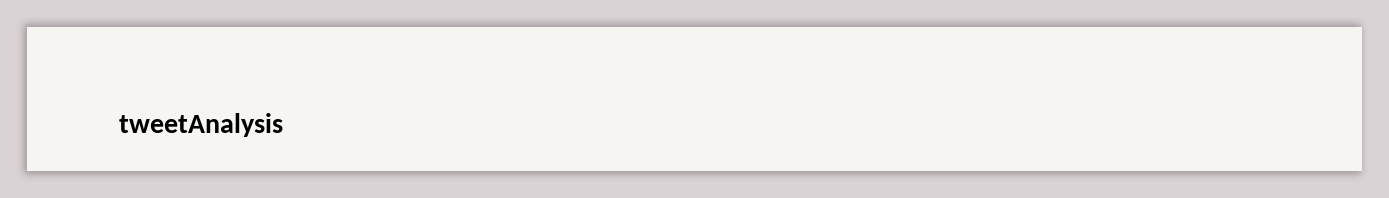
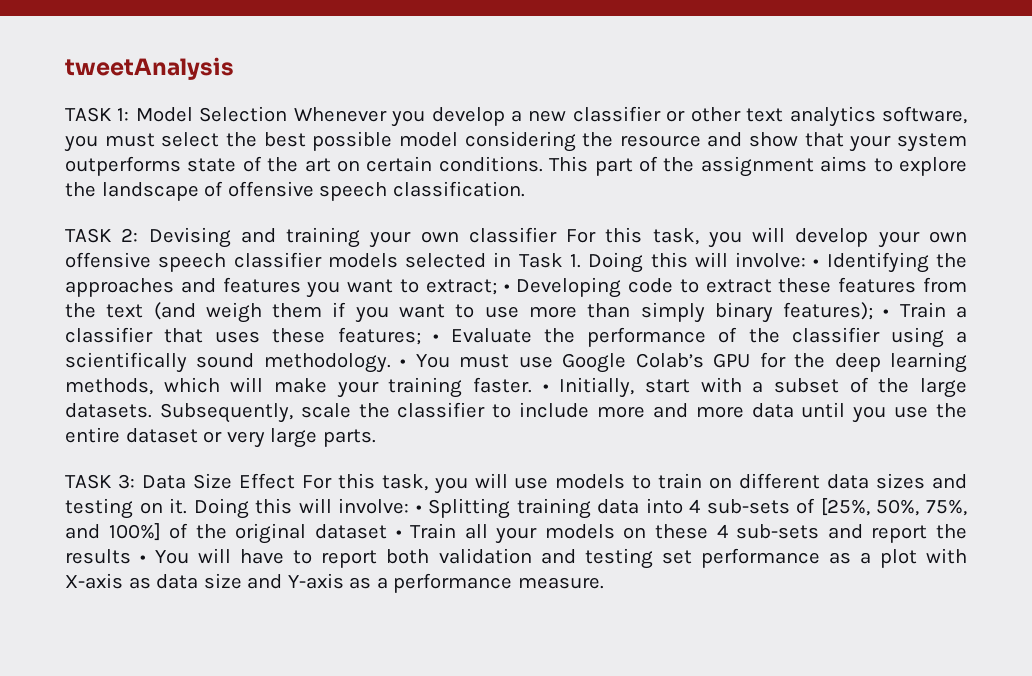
+ TASK 1: Model Selection Whenever you develop a new classifier or other text analytics software, you must select the best possible model considering the resource and show that your system outperforms state of the art on certain conditions. This part of the assignment aims to explore the landscape of offensive speech classification.
+ TASK 2: Devising and training your own classifier For this task, you will develop your own offensive speech classifier models selected in Task 1. Doing this will involve: • Identifying the approaches and features you want to extract; • Developing code to extract these features from the text (and weigh them if you want to use more than simply binary features); • Train a classifier that uses these features; • Evaluate the performance of the classifier using a scientifically sound methodology. • You must use Google Colab’s GPU for the deep learning methods, which will make your training faster. • Initially, start with a subset of the large datasets. Subsequently, scale the classifier to include more and more data until you use the entire dataset or very large parts.
+ TASK 3: Data Size Effect For this task, you will use models to train on different data sizes and testing on it. Doing this will involve: • Splitting training data into 4 sub-sets of [25%, 50%, 75%, and 100%] of the original dataset • Train all your models on these 4 sub-sets and report the results • You will have to report both validation and testing set performance as a plot with X-axis as data size and Y-axis as a performance measure.

